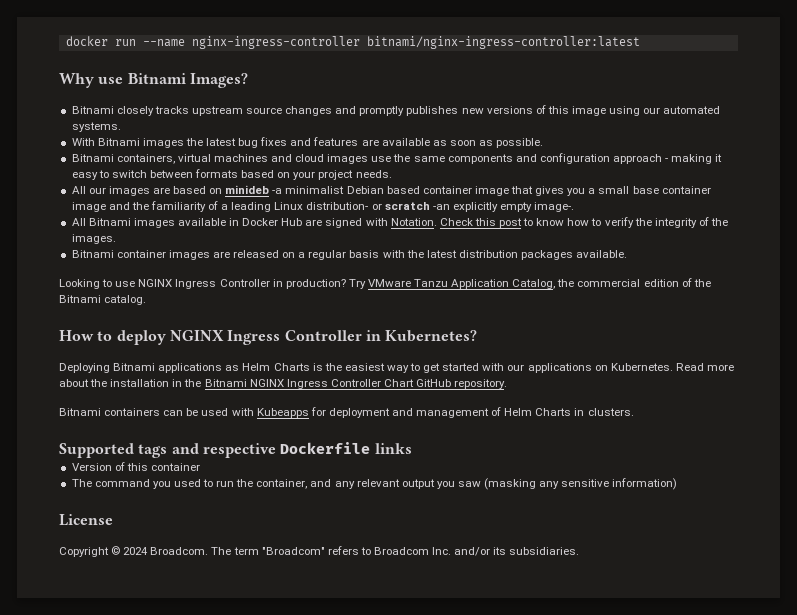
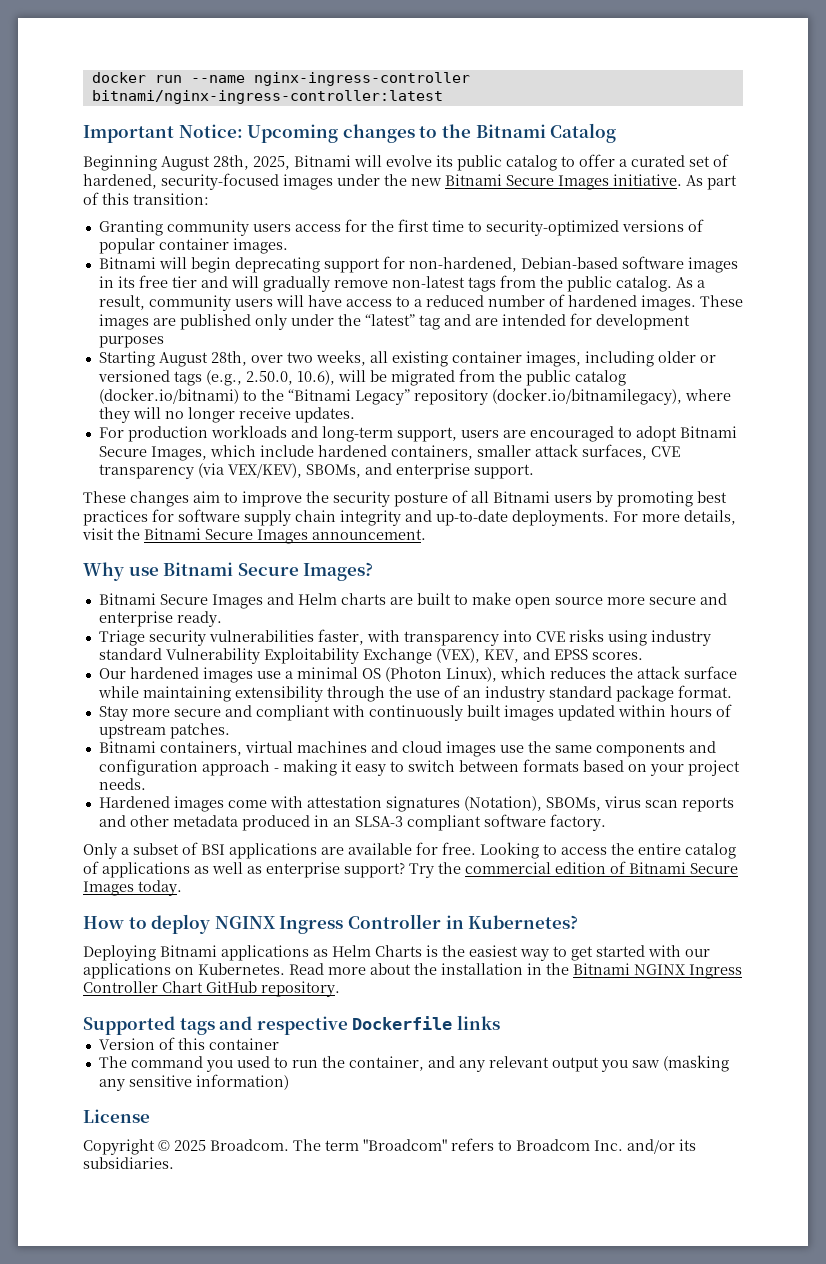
+ Important Notice: Upcoming changes to the Bitnami Catalog
+ Beginning August 28th, 2025, Bitnami will evolve its public catalog to offer a curated set of hardened, security-focused images under the new Bitnami Secure Images initiative. As part of this transition:
+ Granting community users access for the first time to security-optimized versions of popular container images.
+ Bitnami will begin deprecating support for non-hardened, Debian-based software images in its free tier and will gradually remove non-latest tags from the public catalog. As a result, community users will have access to a reduced number of hardened images. These images are published only under the “latest” tag and are intended for development purposes
+ Starting August 28th, over two weeks, all existing container images, including older or versioned tags (e.g., 2.50.0, 10.6), will be migrated from the public catalog (docker.io/bitnami) to the “Bitnami Legacy” repository (docker.io/bitnamilegacy), where they will no longer receive updates.
+ For production workloads and long-term support, users are encouraged to adopt Bitnami Secure Images, which include hardened containers, smaller attack surfaces, CVE transparency (via VEX/KEV), SBOMs, and enterprise support.
+ These changes aim to improve the security posture of all Bitnami users by promoting best practices for software supply chain integrity and up-to-date deployments. For more details, visit the Bitnami Secure Images announcement.
- Why use Bitnami Images?
+ Why use Bitnami Secure Images?
- Bitnami closely tracks upstream source changes and promptly publishes new versions of this image using our automated systems.
- With Bitnami images the latest bug fixes and features are available as soon as possible.
+ Bitnami Secure Images and Helm charts are built to make open source more secure and enterprise ready.
+ Triage security vulnerabilities faster, with transparency into CVE risks using industry standard Vulnerability Exploitability Exchange (VEX), KEV, and EPSS scores.
+ Our hardened images use a minimal OS (Photon Linux), which reduces the attack surface while maintaining extensibility through the use of an industry standard package format.
+ Stay more secure and compliant with continuously built images updated within hours of upstream patches.
- All our images are based on minideb -a minimalist Debian based container image that gives you a small base container image and the familiarity of a leading Linux distribution- or scratch -an explicitly empty image-.
- All Bitnami images available in Docker Hub are signed with Notation. Check this post to know how to verify the integrity of the images.
- Bitnami container images are released on a regular basis with the latest distribution packages available.
- Looking to use NGINX Ingress Controller in production? Try VMware Tanzu Application Catalog, the commercial edition of the Bitnami catalog.
+ Hardened images come with attestation signatures (Notation), SBOMs, virus scan reports and other metadata produced in an SLSA-3 compliant software factory.
+ Only a subset of BSI applications are available for free. Looking to access the entire catalog of applications as well as enterprise support? Try the commercial edition of Bitnami Secure Images today.
- Bitnami containers can be used with Kubeapps for deployment and management of Helm Charts in clusters.
- Copyright © 2024 Broadcom.
+ Copyright © 2025 Broadcom.

